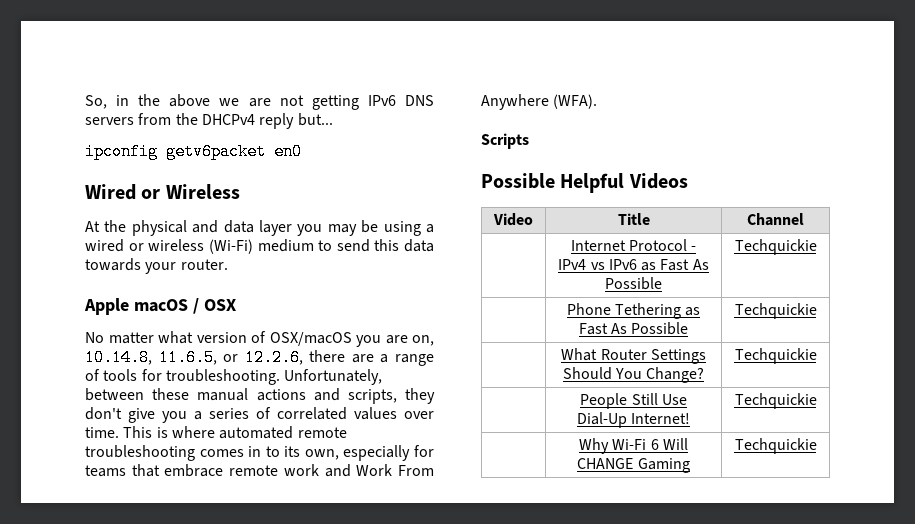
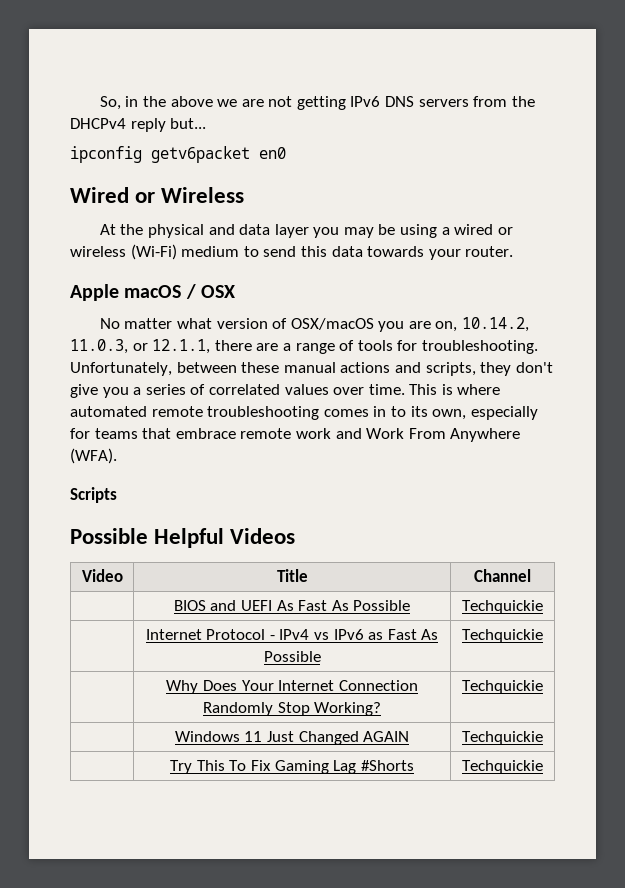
- No matter what version of OSX/macOS you are on, 10.14.8, 11.6.5, or 12.2.6, there are a range of tools for troubleshooting.
+ No matter what version of OSX/macOS you are on, 10.14.2, 11.0.3, or 12.1.1, there are a range of tools for troubleshooting.
+ | BIOS and UEFI As Fast As Possible | Techquickie
- | Phone Tethering as Fast As Possible | Techquickie
- | What Router Settings Should You Change? | Techquickie
- | People Still Use Dial-Up Internet! | Techquickie
- | Why Wi-Fi 6 Will CHANGE Gaming | Techquickie
+ | Why Does Your Internet Connection Randomly Stop Working? | Techquickie
+ | Windows 11 Just Changed AGAIN | Techquickie
+ | Try This To Fix Gaming Lag #Shorts | Techquickie

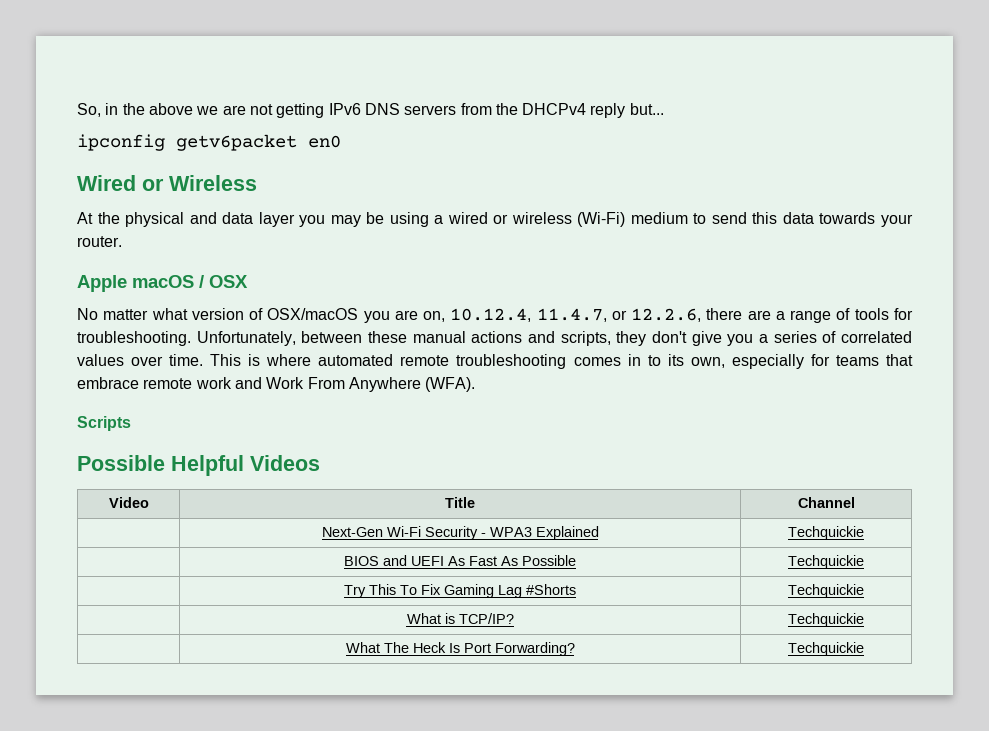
- No matter what version of OSX/macOS you are on, 10.14.2, 11.0.3, or 12.1.1, there are a range of tools for troubleshooting.
+ No matter what version of OSX/macOS you are on, 10.12.4, 11.4.7, or 12.2.6, there are a range of tools for troubleshooting.
+ | Next-Gen Wi-Fi Security - WPA3 Explained | Techquickie
- | Internet Protocol - IPv4 vs IPv6 as Fast As Possible | Techquickie
- | Why Does Your Internet Connection Randomly Stop Working? | Techquickie
- | Windows 11 Just Changed AGAIN | Techquickie
+ | What is TCP/IP? | Techquickie
+ | What The Heck Is Port Forwarding? | Techquickie

